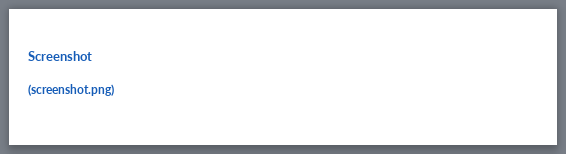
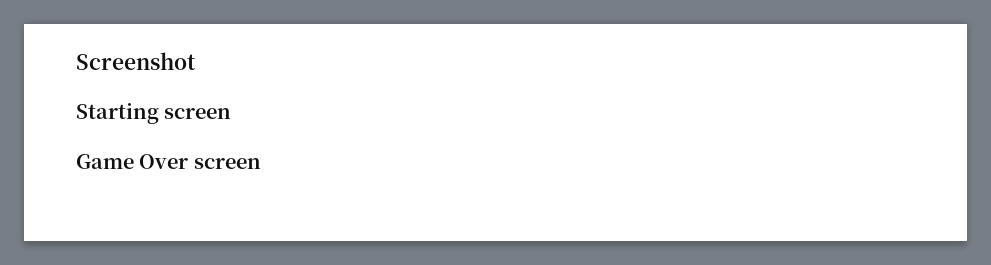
- (screenshot.png)
+ Starting screen
+ Game Over screen

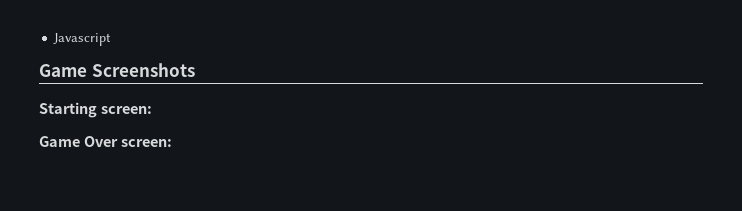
- Screenshot
+ Javascript
+ Game Screenshots
- Starting screen
+ Starting screen:
- Game Over screen
+ Game Over screen:

